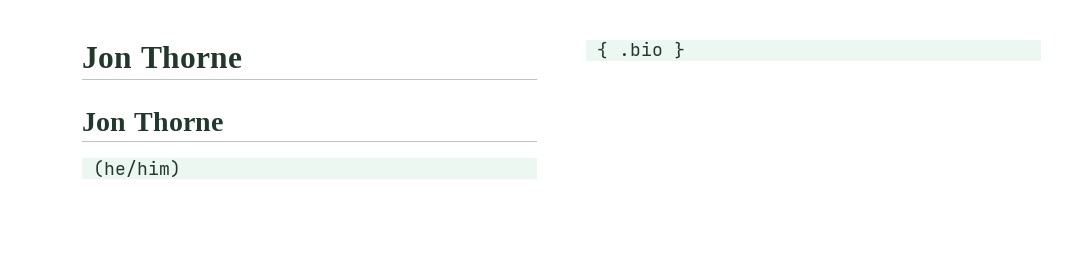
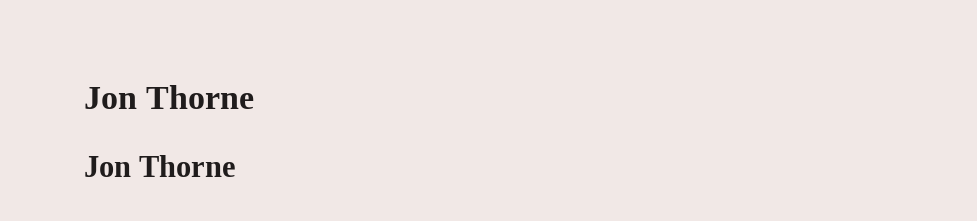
- (he/him)
- { .bio }

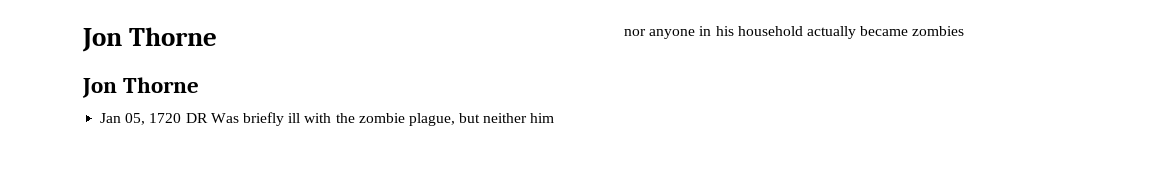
+ Jan 05, 1720 DR Was briefly ill with the zombie plague, but neither him nor anyone in his household actually became zombies

